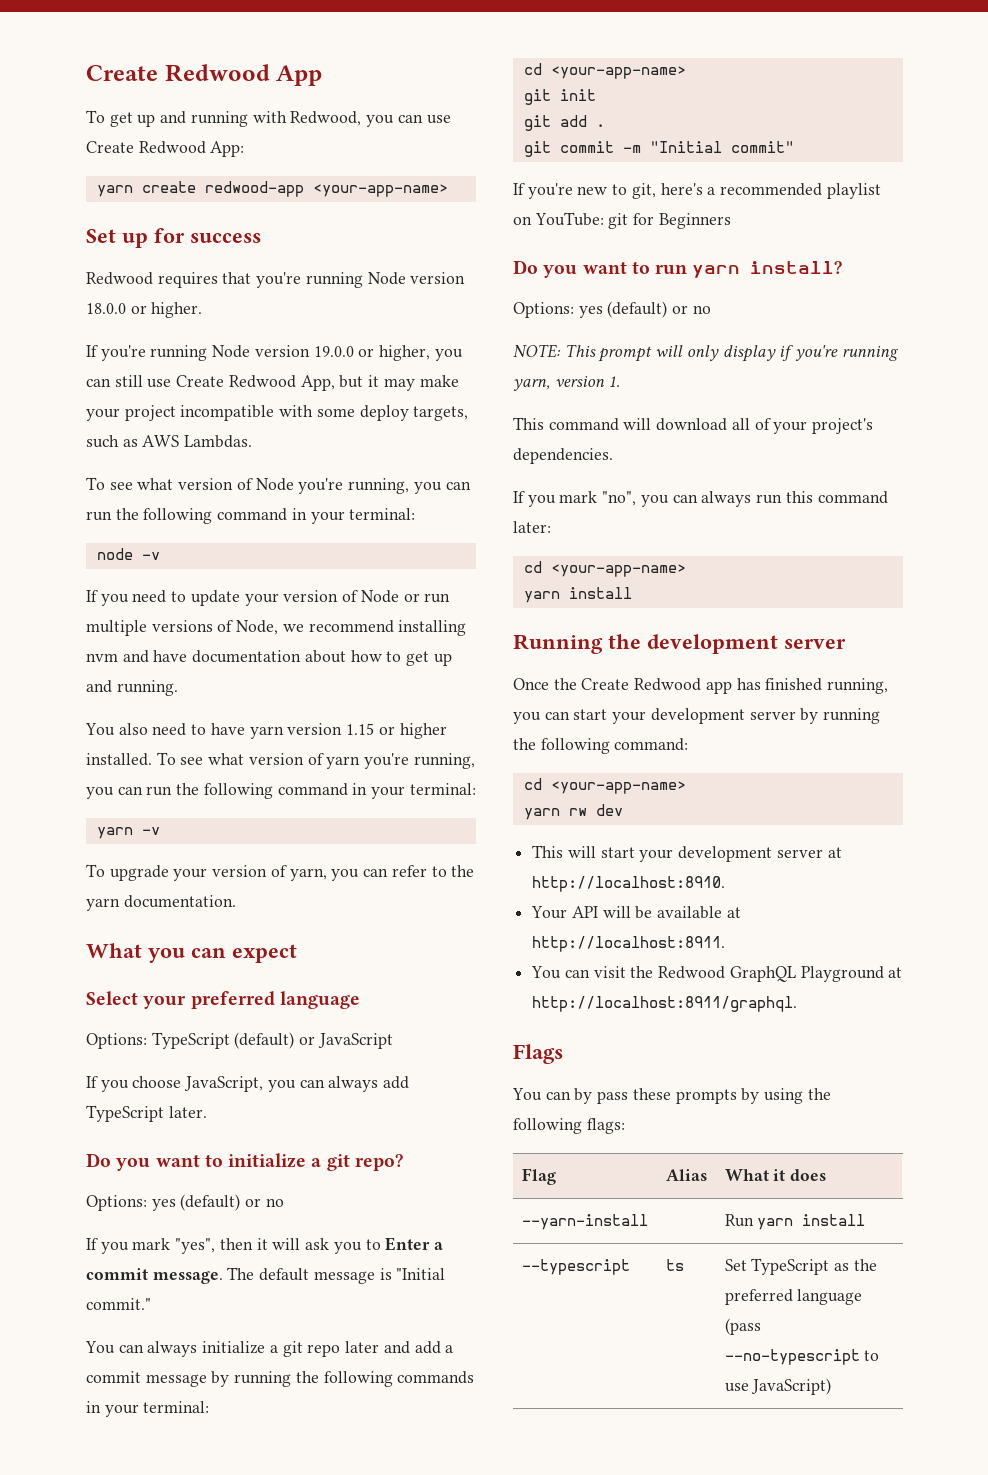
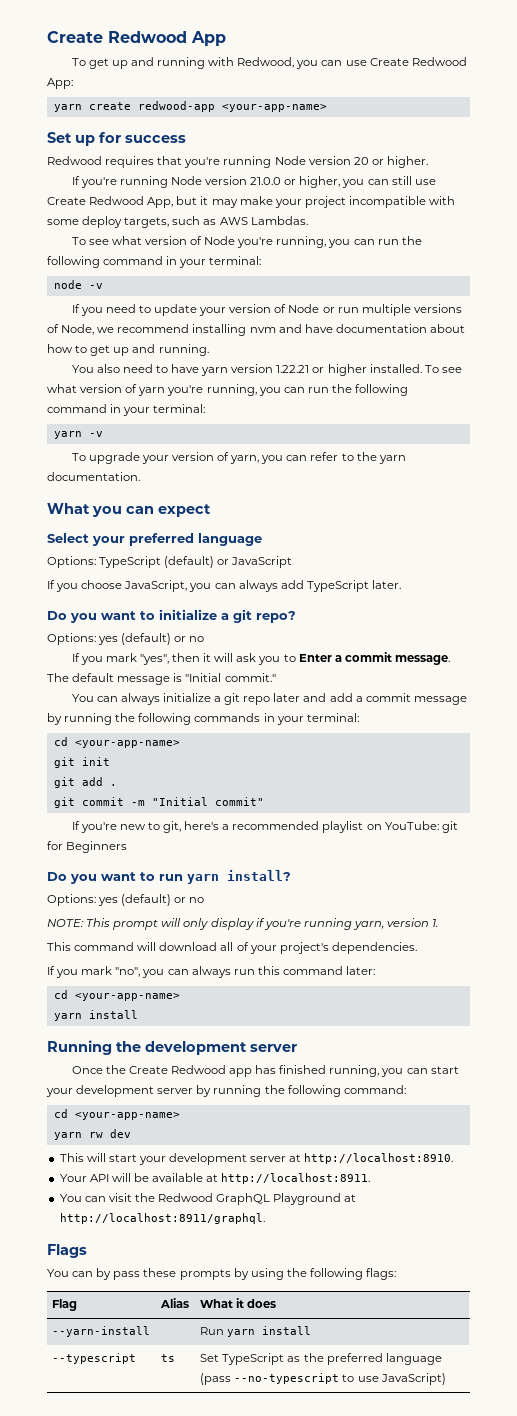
- Redwood requires that you're running Node version 18.0.0 or higher.
+ Redwood requires that you're running Node version 20 or higher.
- If you're running Node version 19.0.0 or higher, you can still use Create Redwood App, but it may make your project incompatible with some deploy targets, such as AWS Lambdas.
+ If you're running Node version 21.0.0 or higher, you can still use Create Redwood App, but it may make your project incompatible with some deploy targets, such as AWS Lambdas.
- You also need to have yarn version 1.15 or higher installed.
+ You also need to have yarn version 1.22.21 or higher installed.

